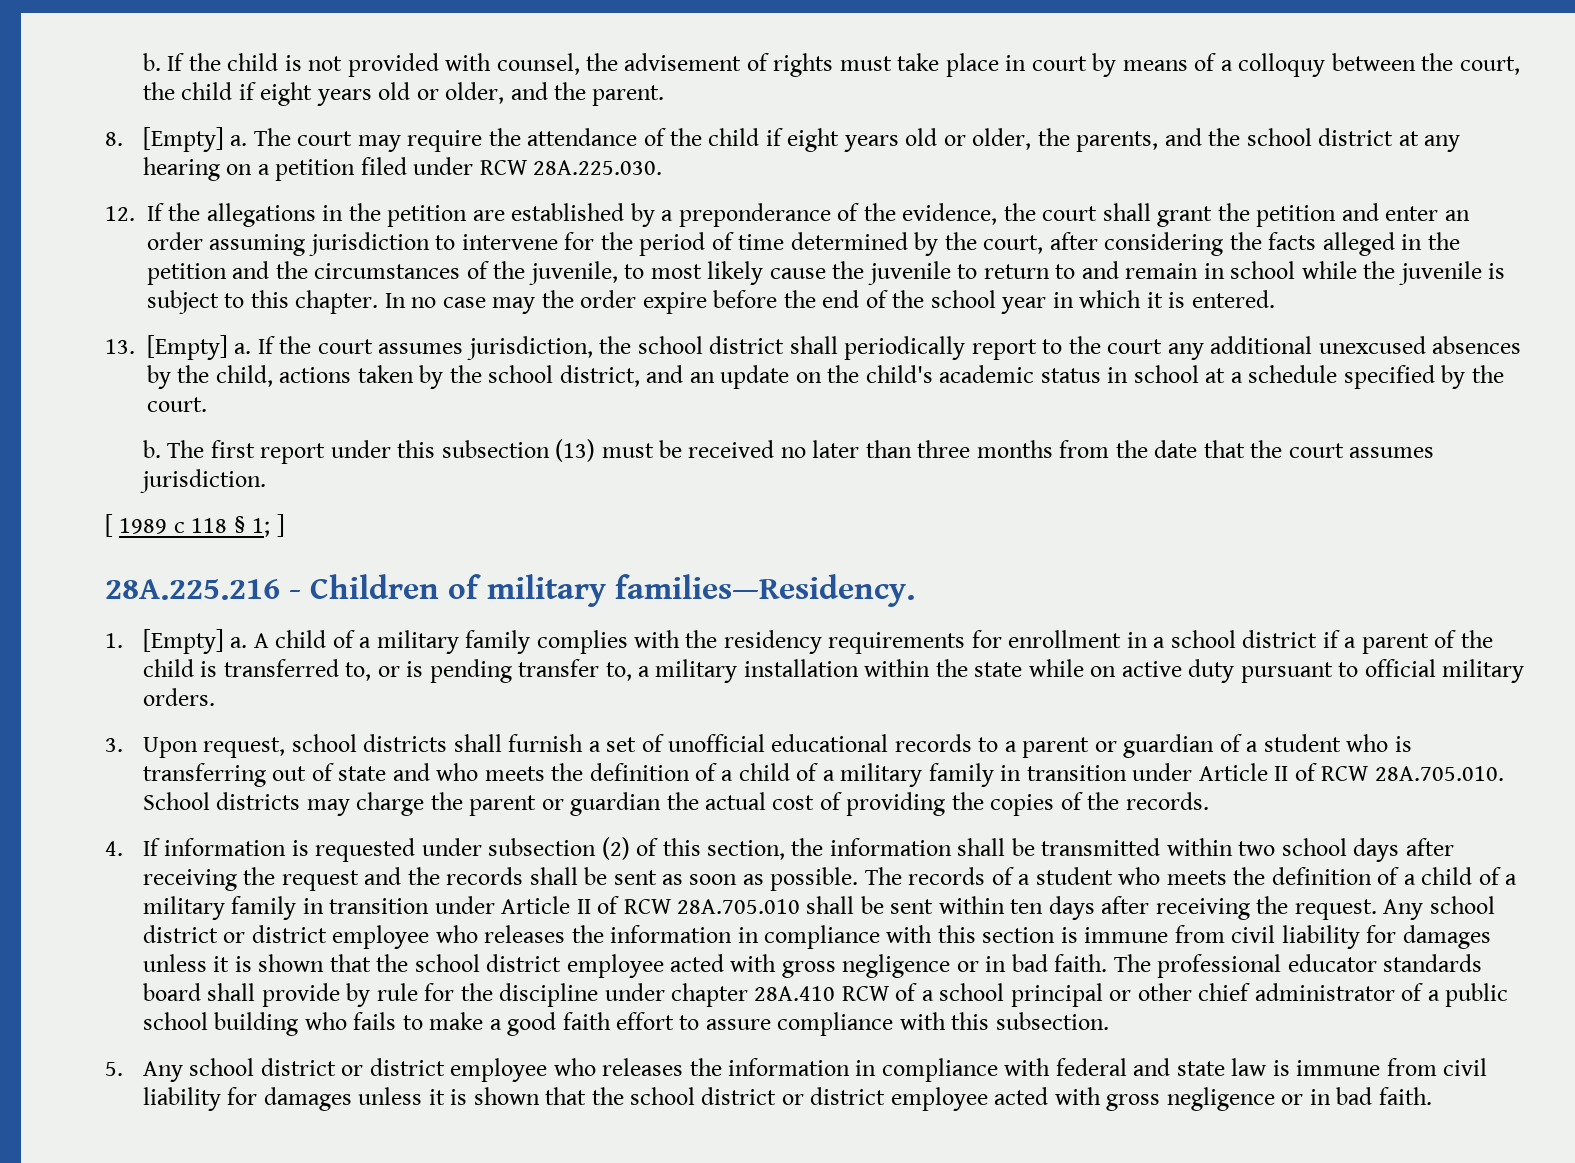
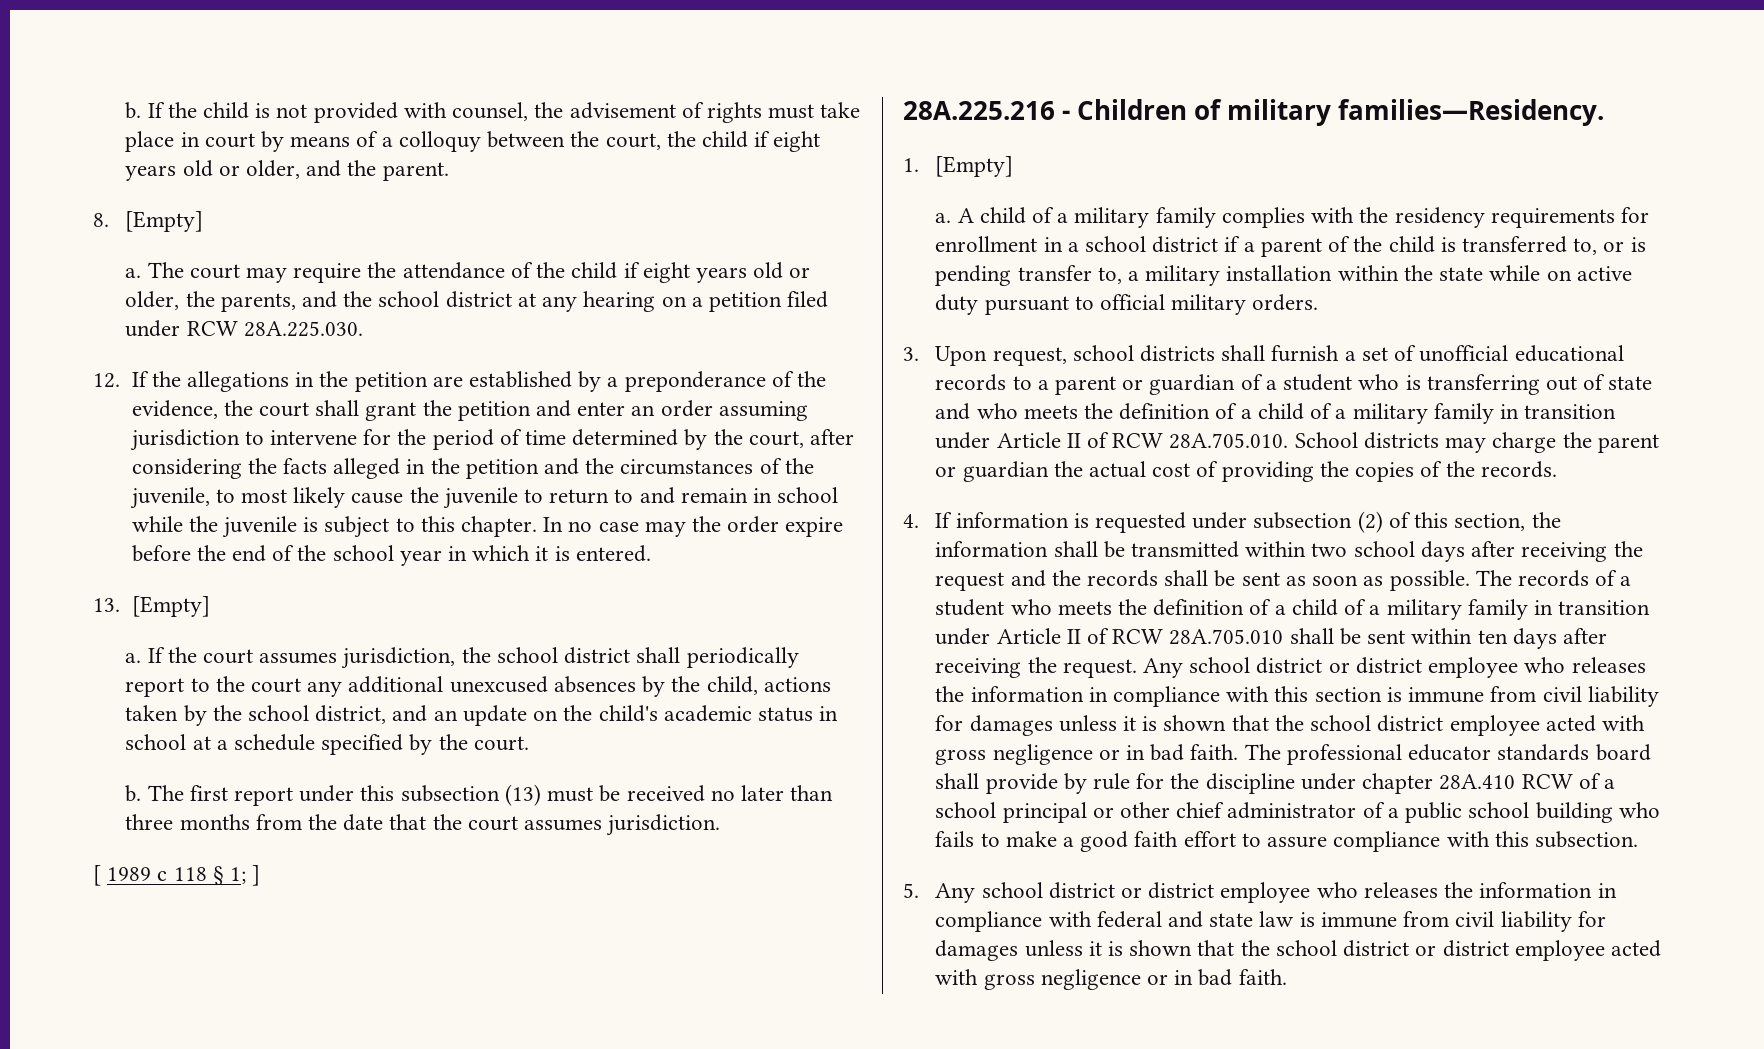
- 8. [Empty] a.
+ 8. [Empty]
+ a.
- 13. [Empty] a.
+ 13. [Empty]
+ a.
- 1. [Empty] a.
+ 1. [Empty]
+ a.

